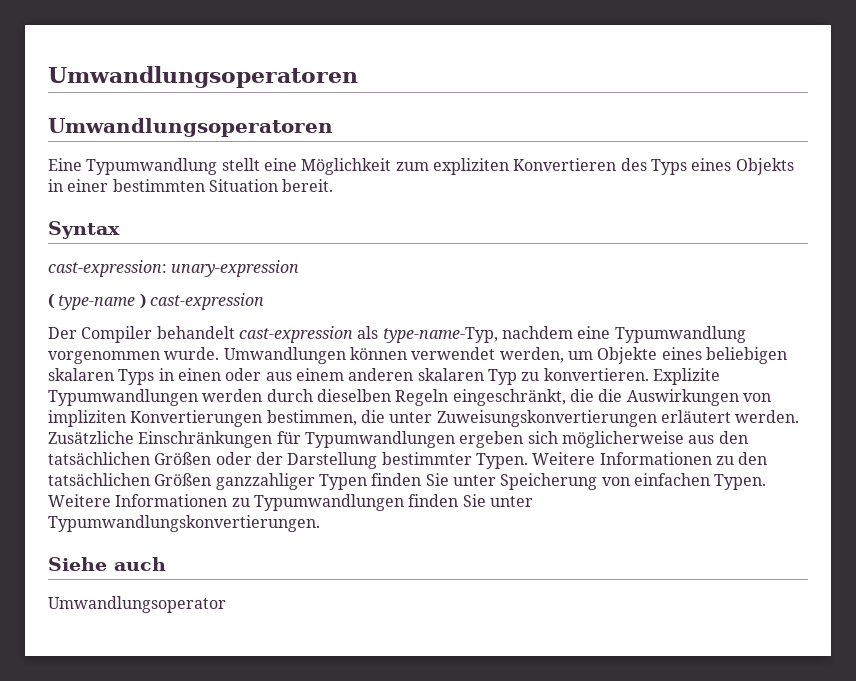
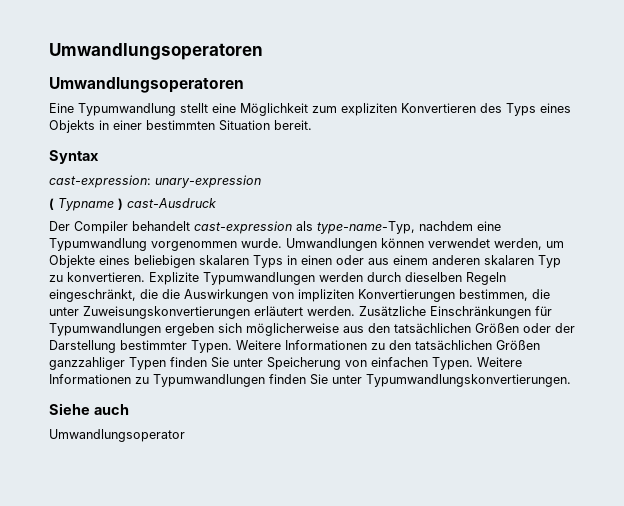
- ( type-name ) cast-expression
+ ( Typname ) cast-Ausdruck

